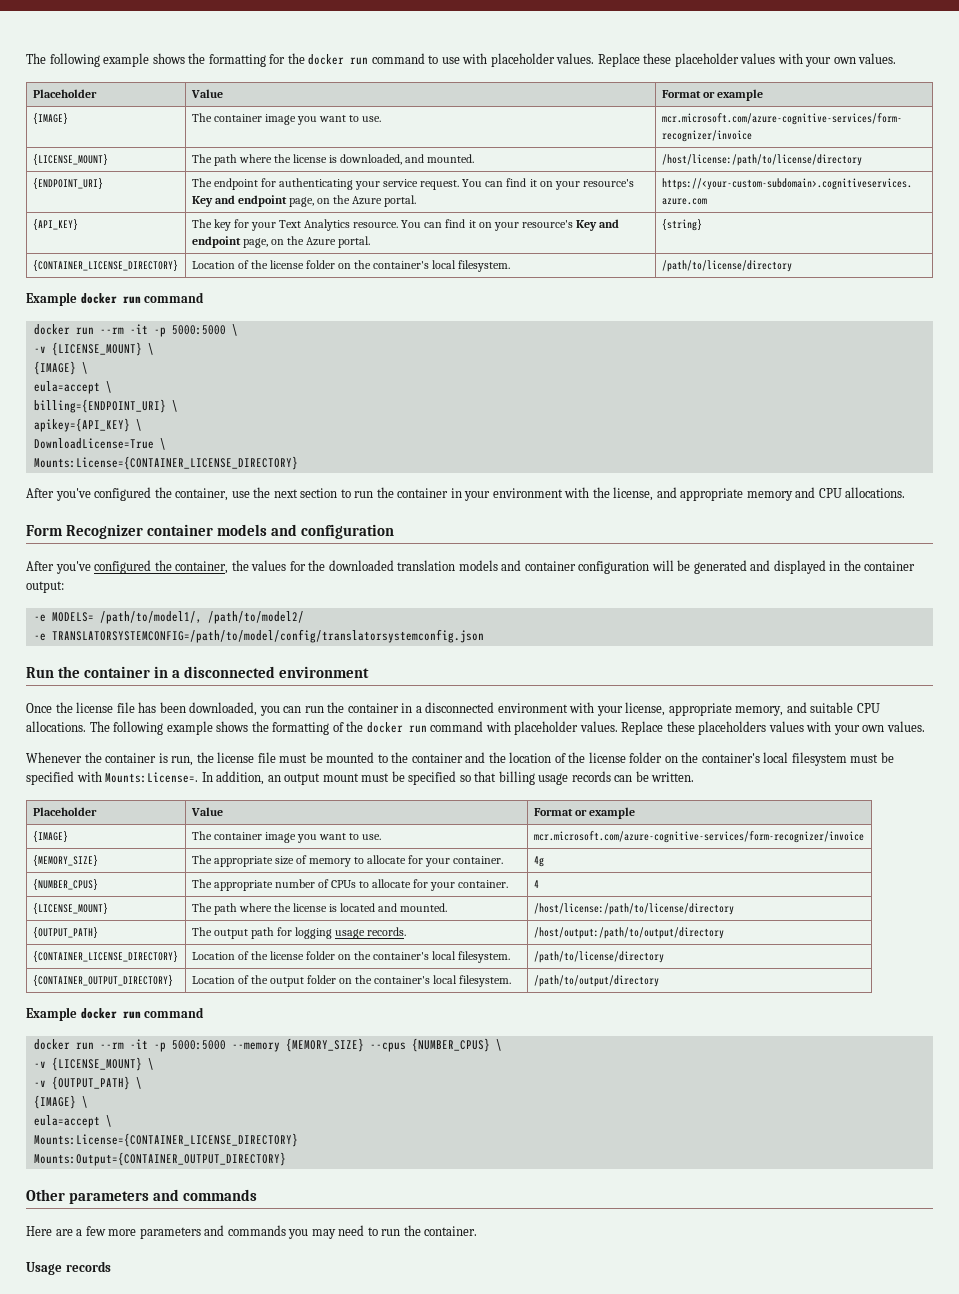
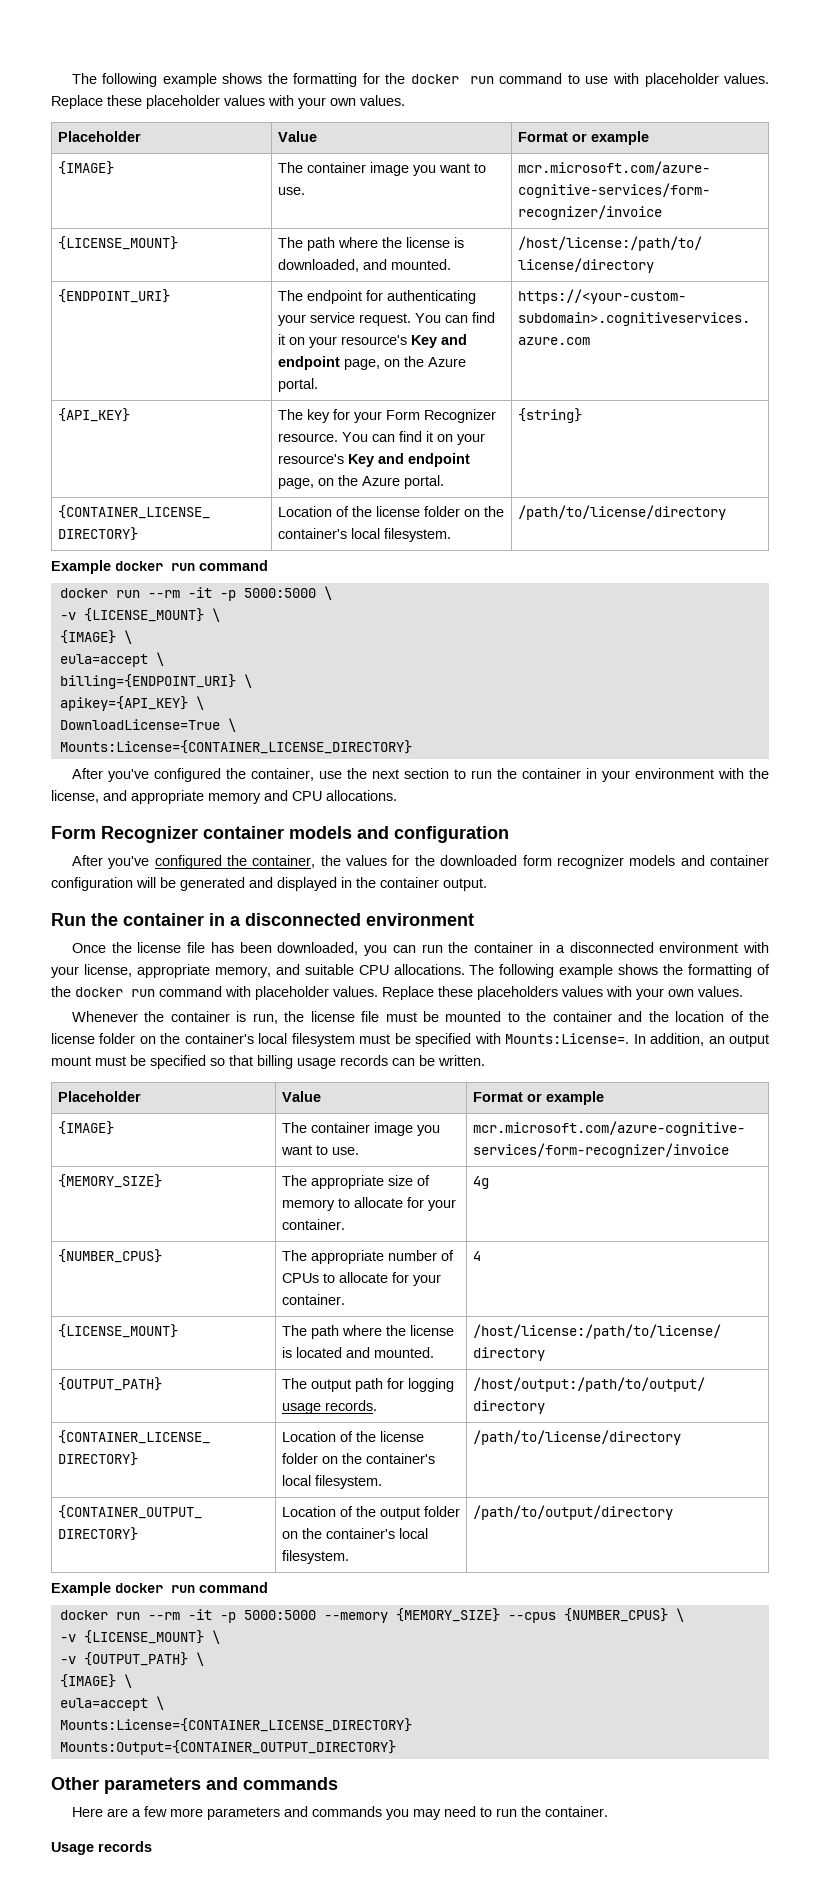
- {API_KEY} | The key for your Text Analytics resource. You can find it on your resource's Key and endpoint page, on the Azure portal. | {string}
+ {API_KEY} | The key for your Form Recognizer resource. You can find it on your resource's Key and endpoint page, on the Azure portal. | {string}
- After you've configured the container, the values for the downloaded translation models and container configuration will be generated and displayed in the container output:
- -e MODELS= /path/to/model1/, /path/to/model2/
- -e TRANSLATORSYSTEMCONFIG=/path/to/model/config/translatorsystemconfig.json
+ After you've configured the container, the values for the downloaded form recognizer models and container configuration will be generated and displayed in the container output.

